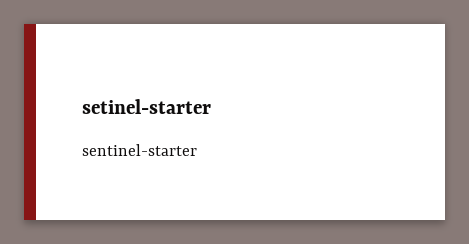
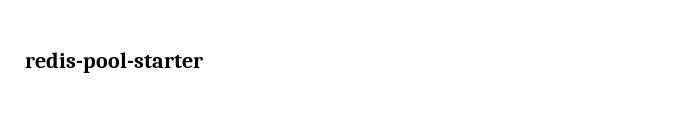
- setinel-starter
- sentinel-starter
+ redis-pool-starter

